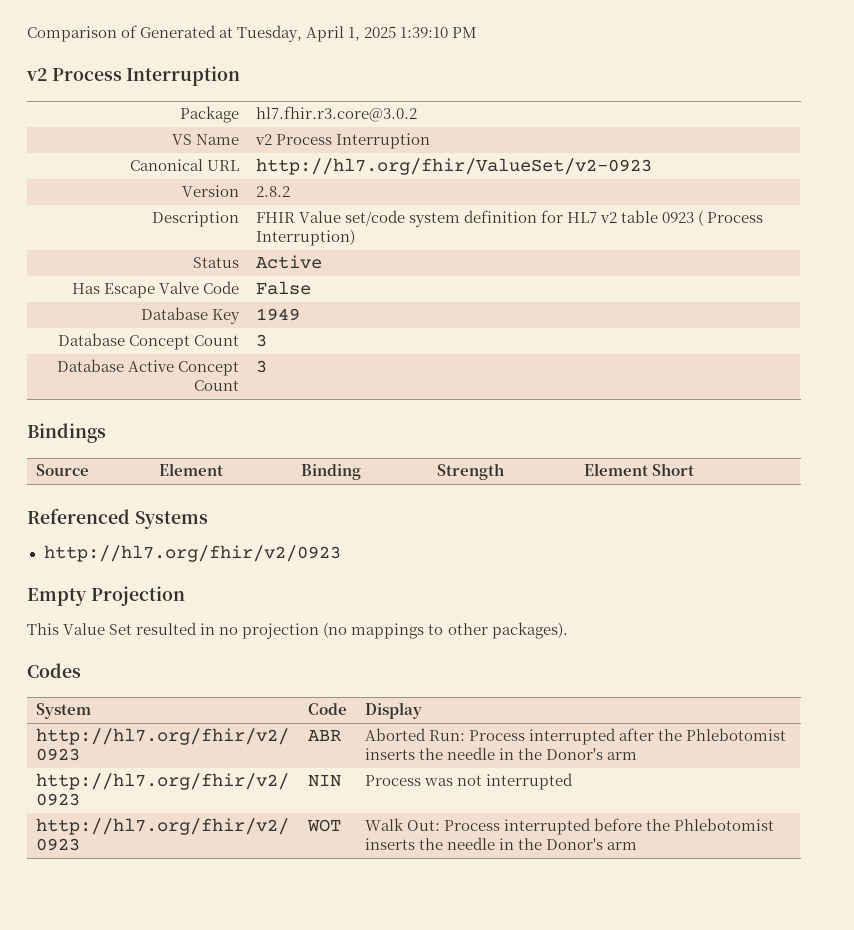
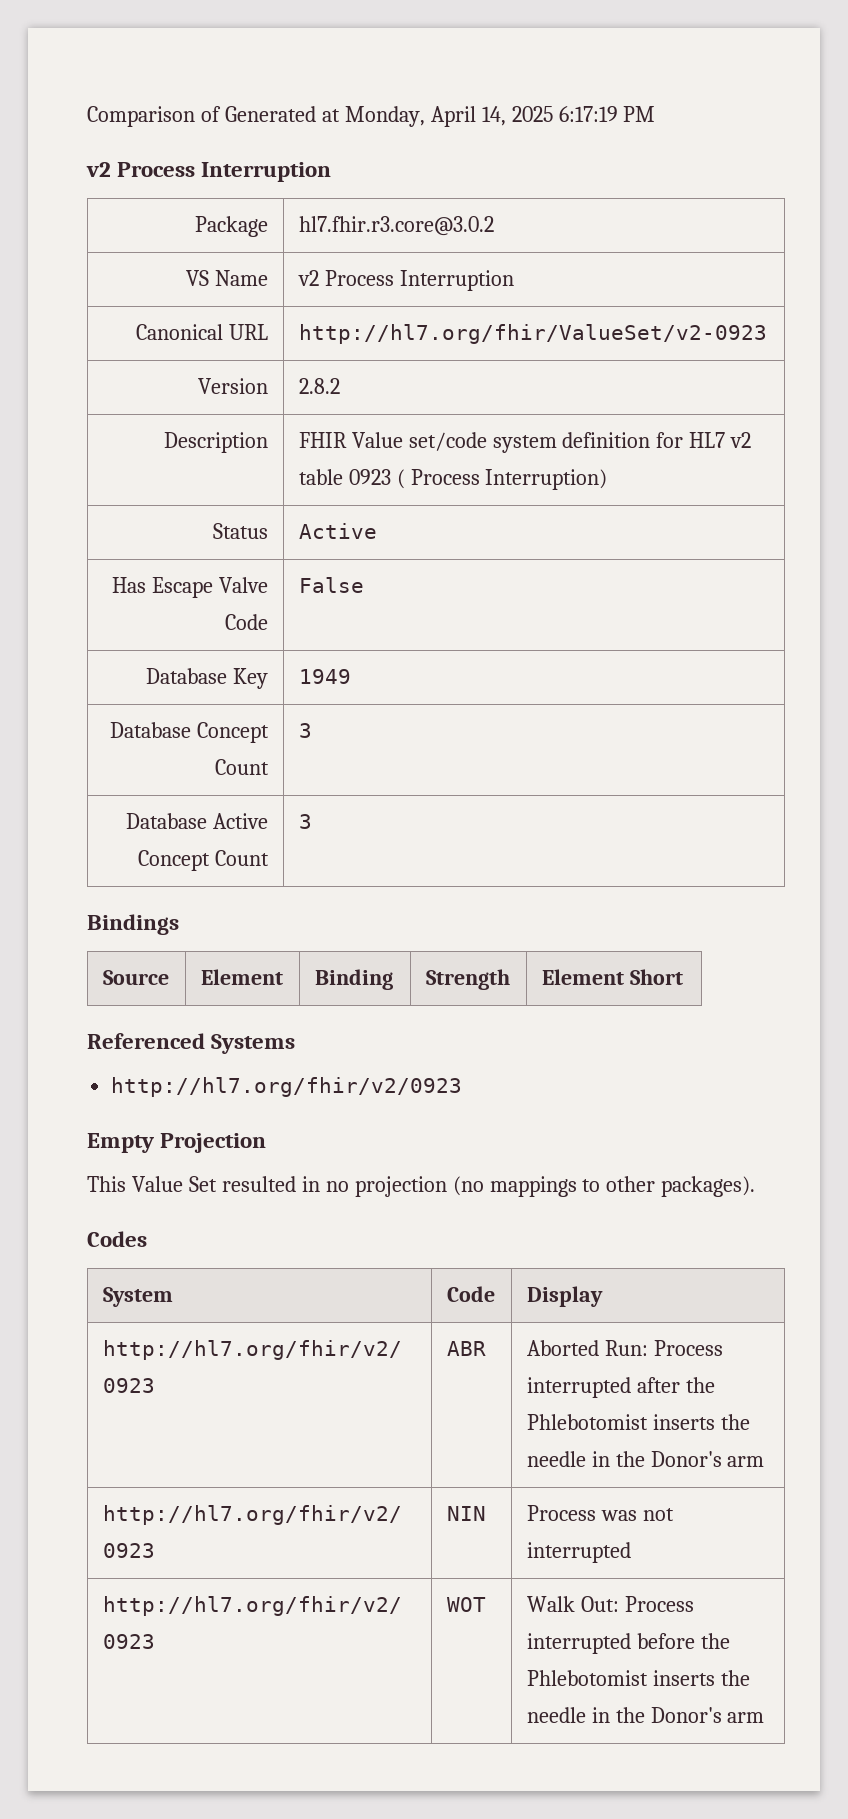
- Comparison of Generated at Tuesday, April 1, 2025 1:39:10 PM
+ Comparison of Generated at Monday, April 14, 2025 6:17:19 PM

